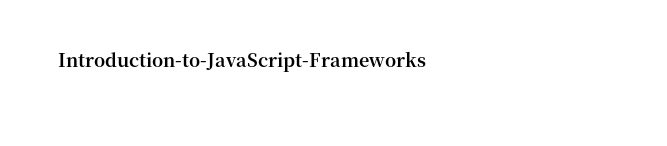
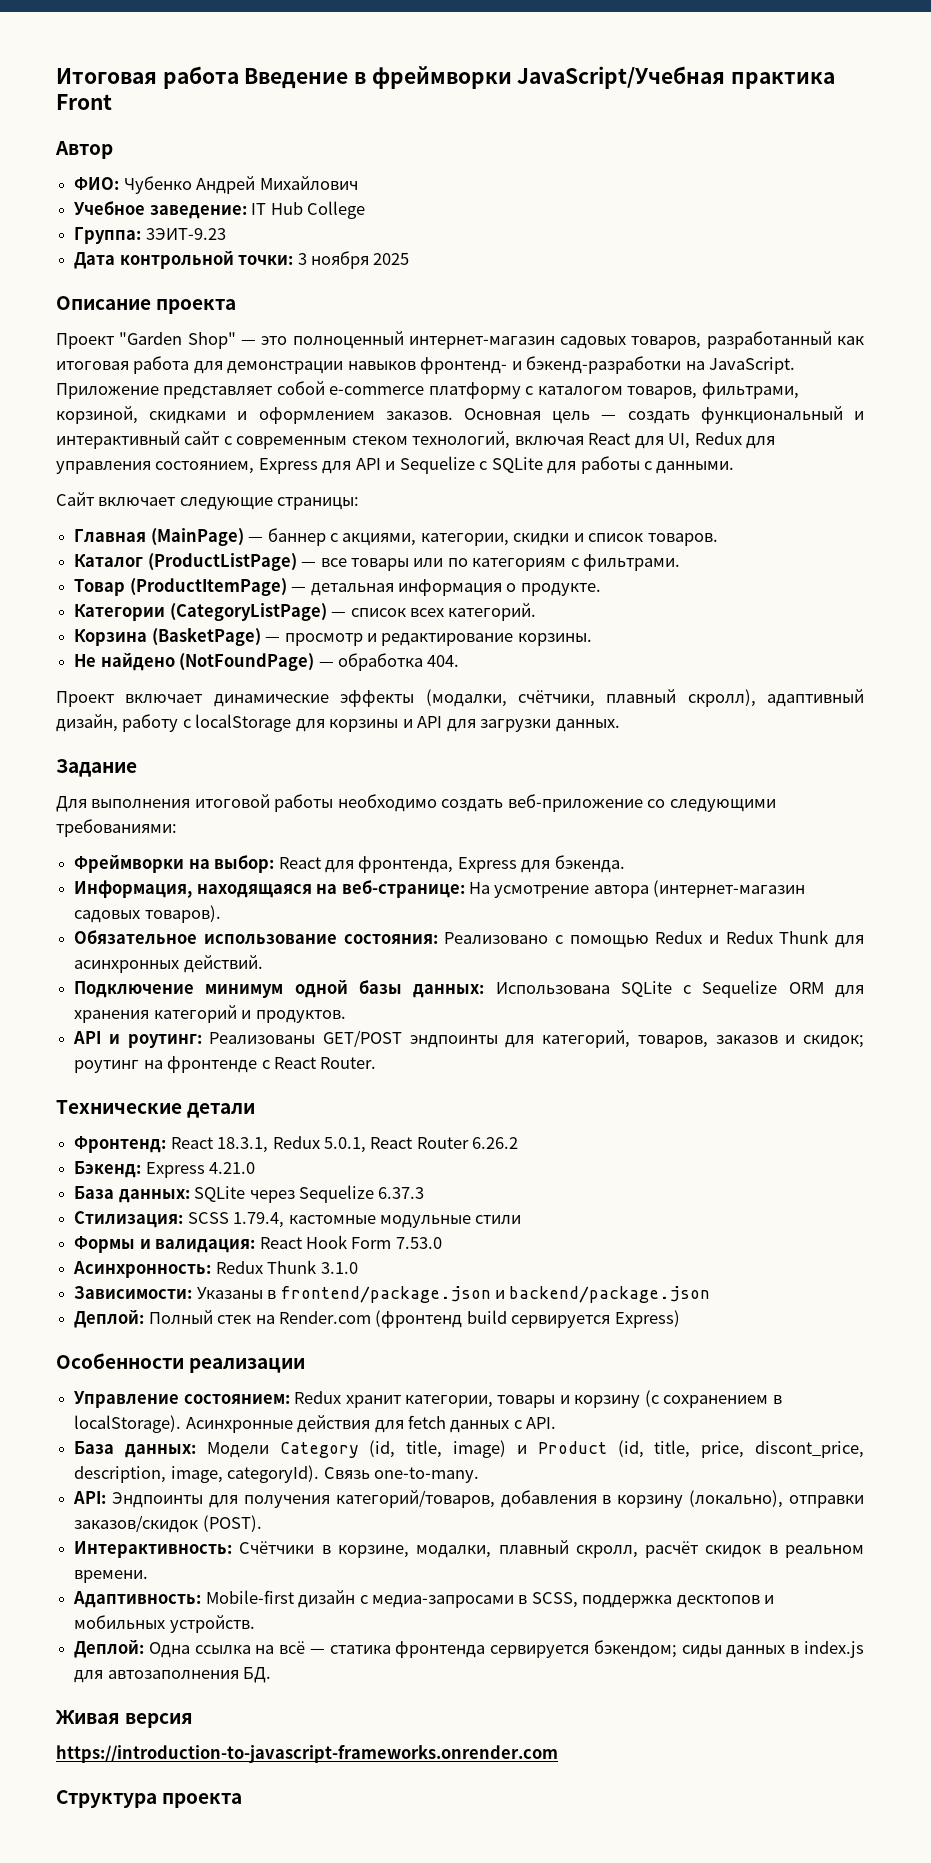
- Introduction-to-JavaScript-Frameworks
+ Итоговая работа Введение в фреймворки JavaScript/Учебная практика Front
+ Автор
+ ФИО: Чубенко Андрей Михайлович
+ Учебное заведение: IT Hub College
+ Группа: 3ЭИТ-9.23
+ Дата контрольной точки: 3 ноября 2025
+ Описание проекта
+ Проект "Garden Shop" — это полноценный интернет-магазин садовых товаров, разработанный как итоговая работа для демонстрации навыков фронтенд- и бэкенд-разработки на JavaScript. Приложение представляет собой e-commerce платформу с каталогом товаров, фильтрами, корзиной, скидками и оформлением заказов. Основная цель — создать функциональный и интерактивный сайт с современным стеком технологий, включая React для UI, Redux для управления состоянием, Express для API и Sequelize с SQLite для работы с данными.
+ Сайт включает следующие страницы:
+ Главная (MainPage) — баннер с акциями, категории, скидки и список товаров.
+ Каталог (ProductListPage) — все товары или по категориям с фильтрами.
+ Товар (ProductItemPage) — детальная информация о продукте.
+ Категории (CategoryListPage) — список всех категорий.
+ Корзина (BasketPage) — просмотр и редактирование корзины.
+ Не найдено (NotFoundPage) — обработка 404.
+ Проект включает динамические эффекты (модалки, счётчики, плавный скролл), адаптивный дизайн, работу с localStorage для корзины и API для загрузки данных.
+ Задание
+ Для выполнения итоговой работы необходимо создать веб-приложение со следующими требованиями:
+ Фреймворки на выбор: React для фронтенда, Express для бэкенда.
+ Информация, находящаяся на веб-странице: На усмотрение автора (интернет-магазин садовых товаров).
+ Обязательное использование состояния: Реализовано с помощью Redux и Redux Thunk для асинхронных действий.
+ Подключение минимум одной базы данных: Использована SQLite с Sequelize ORM для хранения категорий и продуктов.
+ API и роутинг: Реализованы GET/POST эндпоинты для категорий, товаров, заказов и скидок; роутинг на фронтенде с React Router.
+ Технические детали
+ Фронтенд: React 18.3.1, Redux 5.0.1, React Router 6.26.2
+ Бэкенд: Express 4.21.0
+ База данных: SQLite через Sequelize 6.37.3
+ Стилизация: SCSS 1.79.4, кастомные модульные стили
+ Формы и валидация: React Hook Form 7.53.0
+ Асинхронность: Redux Thunk 3.1.0
+ Зависимости: Указаны в frontend/package.json и backend/package.json
+ Деплой: Полный стек на Render.com (фронтенд build сервируется Express)
+ Особенности реализации
+ Управление состоянием: Redux хранит категории, товары и корзину (с сохранением в localStorage). Асинхронные действия для fetch данных с API.
+ База данных: Модели Category (id, title, image) и Product (id, title, price, discont_price, description, image, categoryId). Связь one-to-many.
+ API: Эндпоинты для получения категорий/товаров, добавления в корзину (локально), отправки заказов/скидок (POST).
+ Интерактивность: Счётчики в корзине, модалки, плавный скролл, расчёт скидок в реальном времени.
+ Адаптивность: Mobile-first дизайн с медиа-запросами в SCSS, поддержка десктопов и мобильных устройств.
+ Деплой: Одна ссылка на всё — статика фронтенда сервируется бэкендом; сиды данных в index.js для автозаполнения БД.
+ Живая версия
+ https://introduction-to-javascript-frameworks.onrender.com
+ Структура проекта

